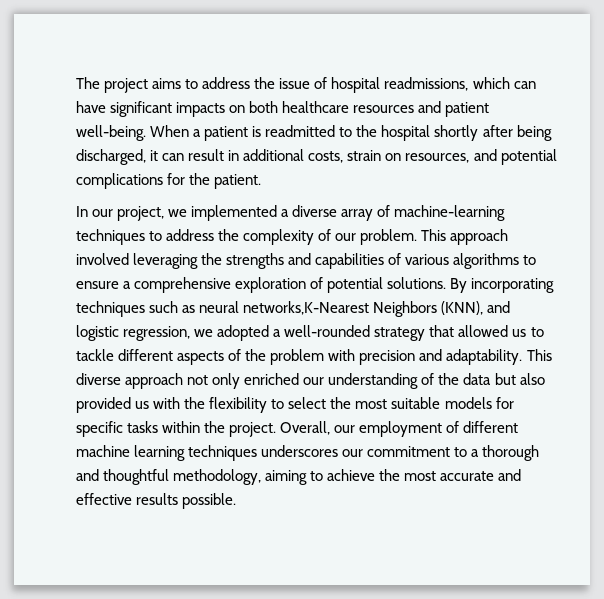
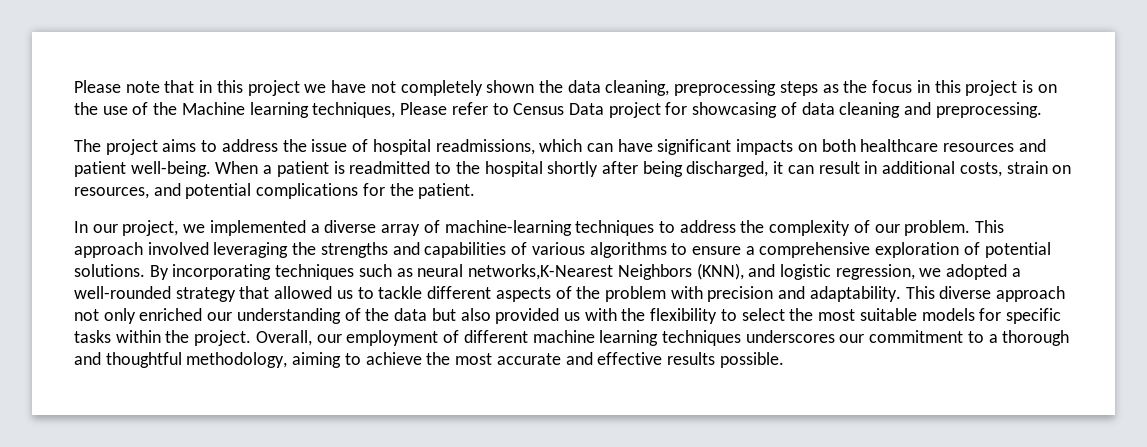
+ Please note that in this project we have not completely shown the data cleaning, preprocessing steps as the focus in this project is on the use of the Machine learning techniques, Please refer to Census Data project for showcasing of data cleaning and preprocessing.

